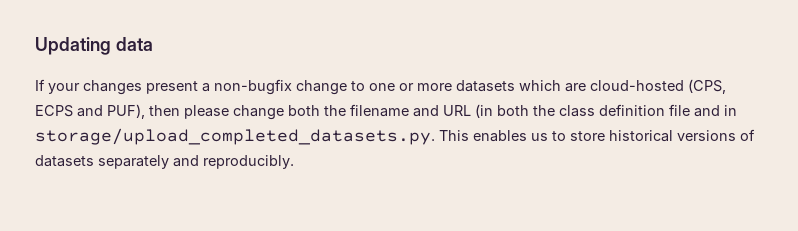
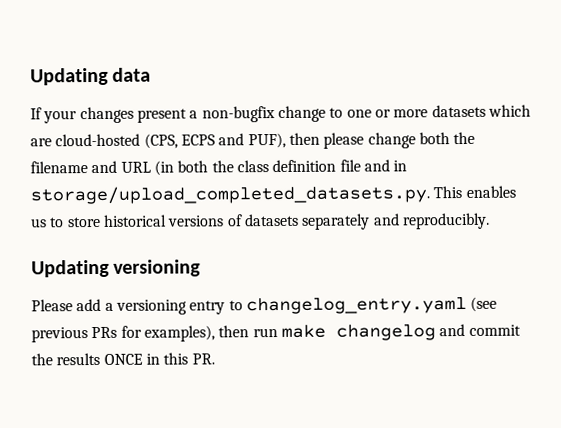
+ Updating versioning
+ Please add a versioning entry to changelog_entry.yaml (see previous PRs for examples), then run make changelog and commit the results ONCE in this PR.

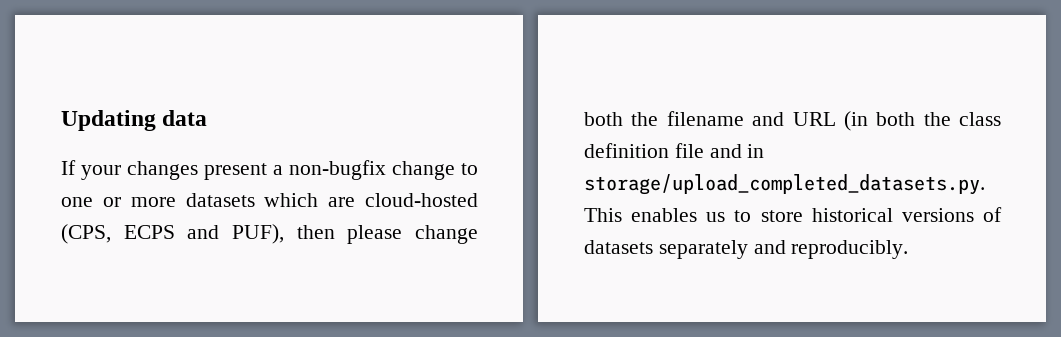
- Updating versioning
- Please add a versioning entry to changelog_entry.yaml (see previous PRs for examples), then run make changelog and commit the results ONCE in this PR.

